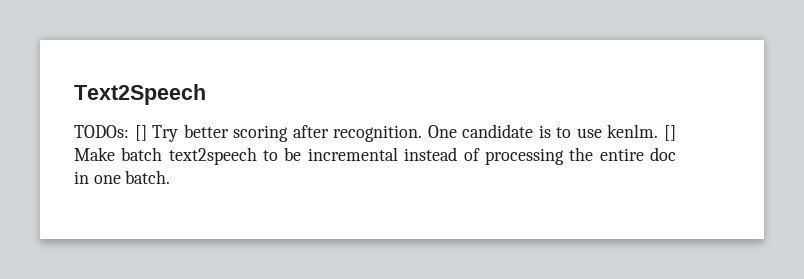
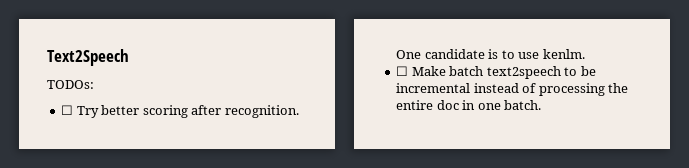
- TODOs: [] Try better scoring after recognition.
+ TODOs:
+ ☐ Try better scoring after recognition.
- One candidate is to use kenlm. [] Make batch text2speech to be incremental instead of processing the entire doc in one batch.
+ One candidate is to use kenlm.
+ ☐ Make batch text2speech to be incremental instead of processing the entire doc in one batch.

